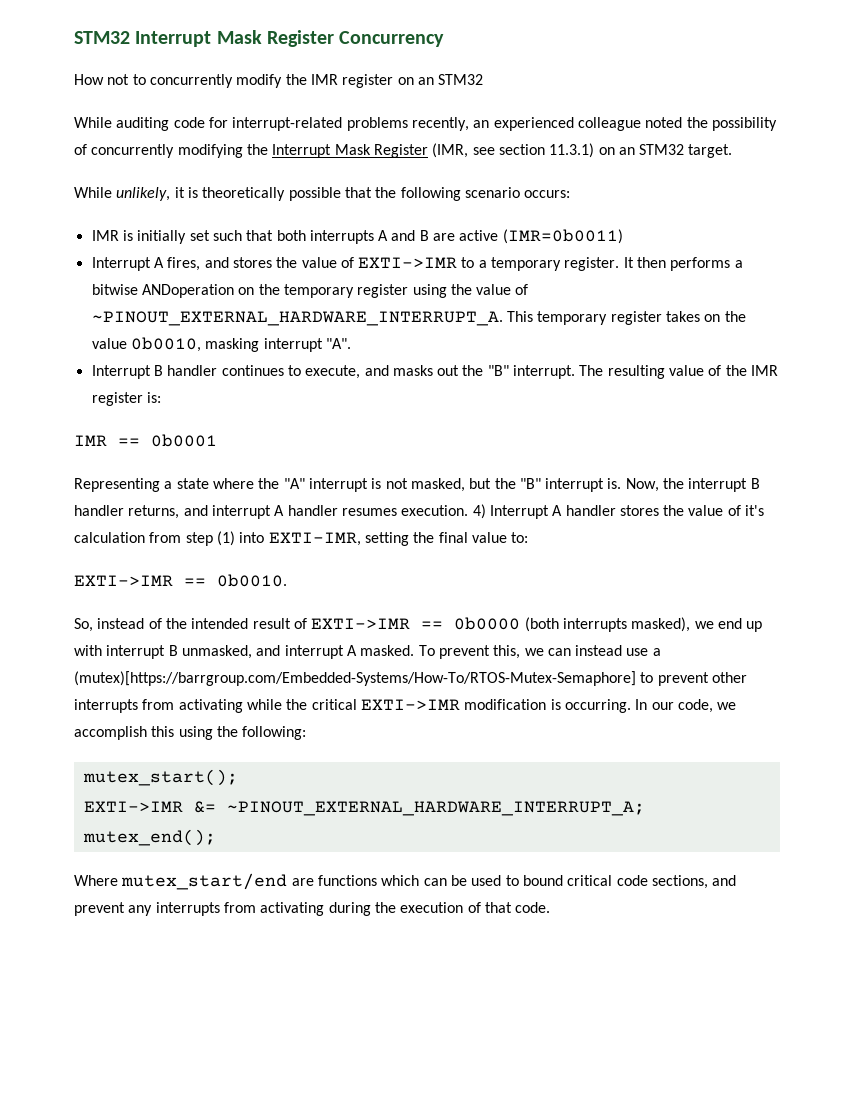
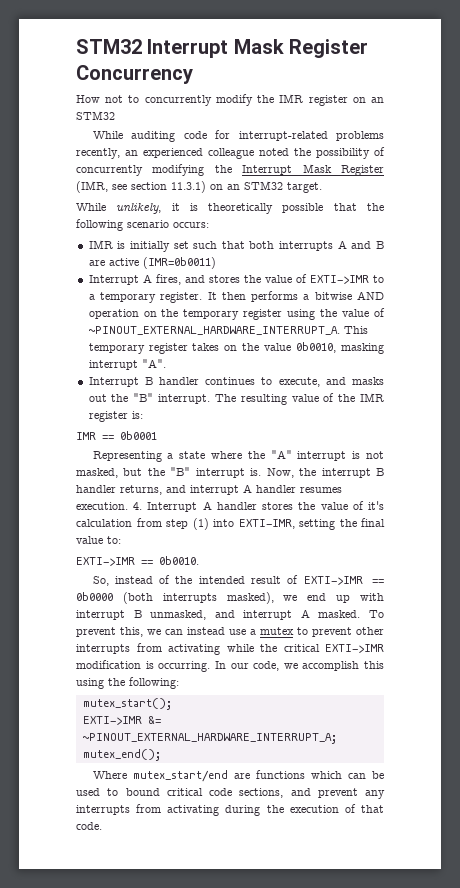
- It then performs a bitwise ANDoperation on the temporary register using the value of ~PINOUT_EXTERNAL_HARDWARE_INTERRUPT_A.
+ It then performs a bitwise AND operation on the temporary register using the value of ~PINOUT_EXTERNAL_HARDWARE_INTERRUPT_A.
- 4) Interrupt A handler stores the value of it's calculation from step (1) into EXTI-IMR, setting the final value to:
+ 4. Interrupt A handler stores the value of it's calculation from step (1) into EXTI-IMR, setting the final value to:
- To prevent this, we can instead use a (mutex)[https://barrgroup.com/Embedded-Systems/How-To/RTOS-Mutex-Semaphore] to prevent other interrupts from activating while the critical EXTI->IMR modification is occurring.
+ To prevent this, we can instead use a mutex to prevent other interrupts from activating while the critical EXTI->IMR modification is occurring.

